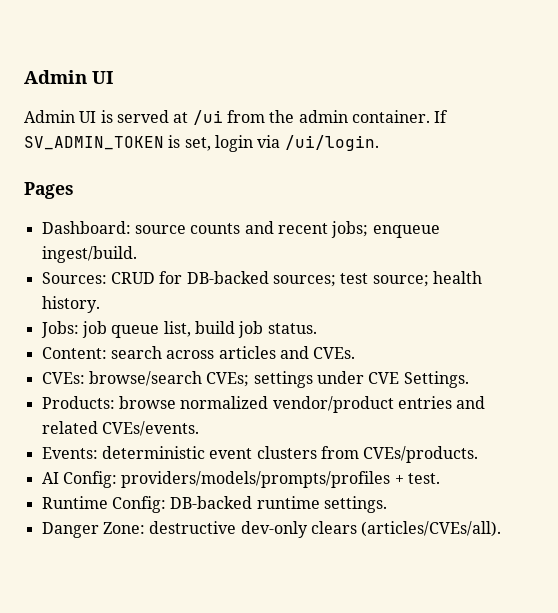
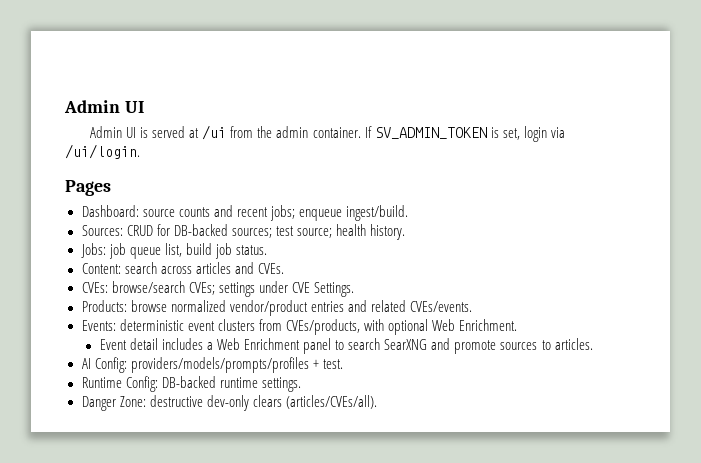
- Events: deterministic event clusters from CVEs/products.
+ Events: deterministic event clusters from CVEs/products, with optional Web Enrichment.
+ Event detail includes a Web Enrichment panel to search SearXNG and promote sources to articles.

